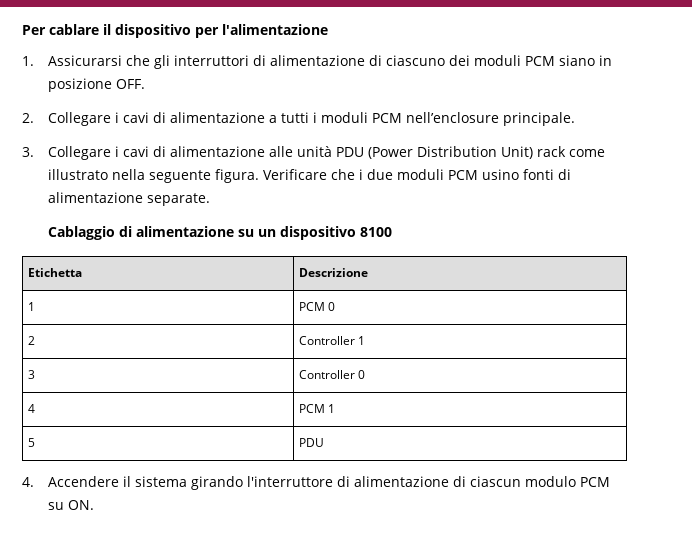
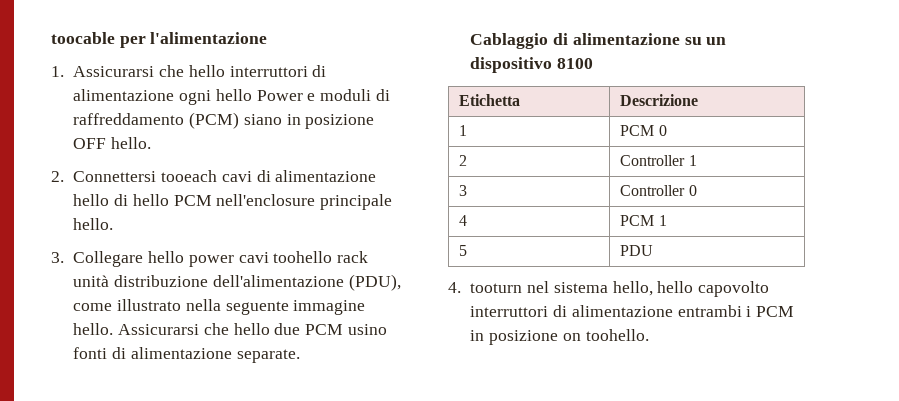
- Per cablare il dispositivo per l'alimentazione
+ toocable per l'alimentazione
- 1. Assicurarsi che gli interruttori di alimentazione di ciascuno dei moduli PCM siano in posizione OFF.
- 2. Collegare i cavi di alimentazione a tutti i moduli PCM nell’enclosure principale.
- 3. Collegare i cavi di alimentazione alle unità PDU (Power Distribution Unit) rack come illustrato nella seguente figura. Verificare che i due moduli PCM usino fonti di alimentazione separate.
+ 1. Assicurarsi che hello interruttori di alimentazione ogni hello Power e moduli di raffreddamento (PCM) siano in posizione OFF hello.
+ 2. Connettersi tooeach cavi di alimentazione hello di hello PCM nell'enclosure principale hello.
+ 3. Collegare hello power cavi toohello rack unità distribuzione dell'alimentazione (PDU), come illustrato nella seguente immagine hello. Assicurarsi che hello due PCM usino fonti di alimentazione separate.
- 4. Accendere il sistema girando l'interruttore di alimentazione di ciascun modulo PCM su ON.
+ 4. tooturn nel sistema hello, hello capovolto interruttori di alimentazione entrambi i PCM in posizione on toohello.

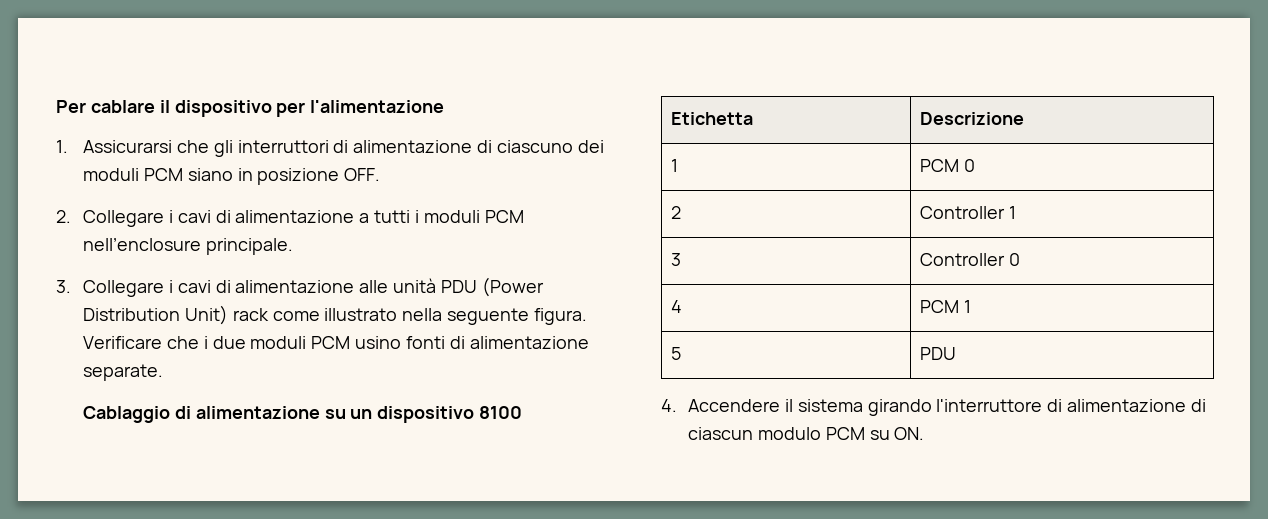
- toocable per l'alimentazione
+ Per cablare il dispositivo per l'alimentazione
- 1. Assicurarsi che hello interruttori di alimentazione ogni hello Power e moduli di raffreddamento (PCM) siano in posizione OFF hello.
+ 1. Assicurarsi che gli interruttori di alimentazione di ciascuno dei moduli PCM siano in posizione OFF.
- 2. Connettersi tooeach cavi di alimentazione hello di hello PCM nell'enclosure principale hello.
- 3. Collegare hello power cavi toohello rack unità distribuzione dell'alimentazione (PDU), come illustrato nella seguente immagine hello. Assicurarsi che hello due PCM usino fonti di alimentazione separate.
+ 2. Collegare i cavi di alimentazione a tutti i moduli PCM nell’enclosure principale.
+ 3. Collegare i cavi di alimentazione alle unità PDU (Power Distribution Unit) rack come illustrato nella seguente figura. Verificare che i due moduli PCM usino fonti di alimentazione separate.
- 4. tooturn nel sistema hello, hello capovolto interruttori di alimentazione entrambi i PCM in posizione on toohello.
+ 4. Accendere il sistema girando l'interruttore di alimentazione di ciascun modulo PCM su ON.

